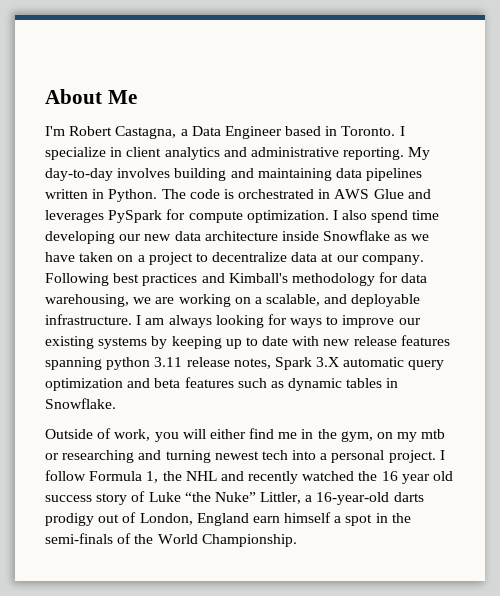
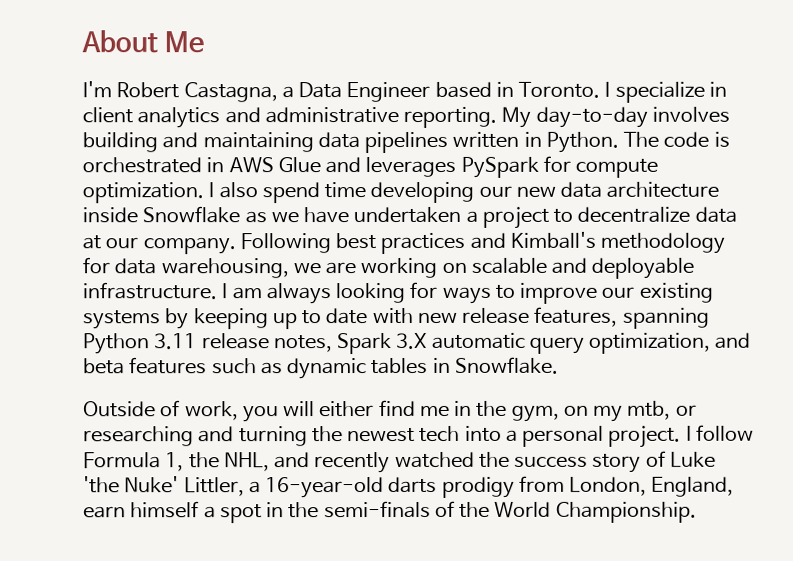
- I also spend time developing our new data architecture inside Snowflake as we have taken on a project to decentralize data at our company.
+ I also spend time developing our new data architecture inside Snowflake as we have undertaken a project to decentralize data at our company.
- Following best practices and Kimball's methodology for data warehousing, we are working on a scalable, and deployable infrastructure.
+ Following best practices and Kimball's methodology for data warehousing, we are working on scalable and deployable infrastructure.
- I am always looking for ways to improve our existing systems by keeping up to date with new release features spanning python 3.11 release notes, Spark 3.X automatic query optimization and beta features such as dynamic tables in Snowflake.
+ I am always looking for ways to improve our existing systems by keeping up to date with new release features, spanning Python 3.11 release notes, Spark 3.X automatic query optimization, and beta features such as dynamic tables in Snowflake.
- Outside of work, you will either find me in the gym, on my mtb or researching and turning newest tech into a personal project.
+ Outside of work, you will either find me in the gym, on my mtb, or researching and turning the newest tech into a personal project.
- I follow Formula 1, the NHL and recently watched the 16 year old success story of Luke “the Nuke” Littler, a 16-year-old darts prodigy out of London, England earn himself a spot in the semi-finals of the World Championship.
+ I follow Formula 1, the NHL, and recently watched the success story of Luke 'the Nuke' Littler, a 16-year-old darts prodigy from London, England, earn himself a spot in the semi-finals of the World Championship.

